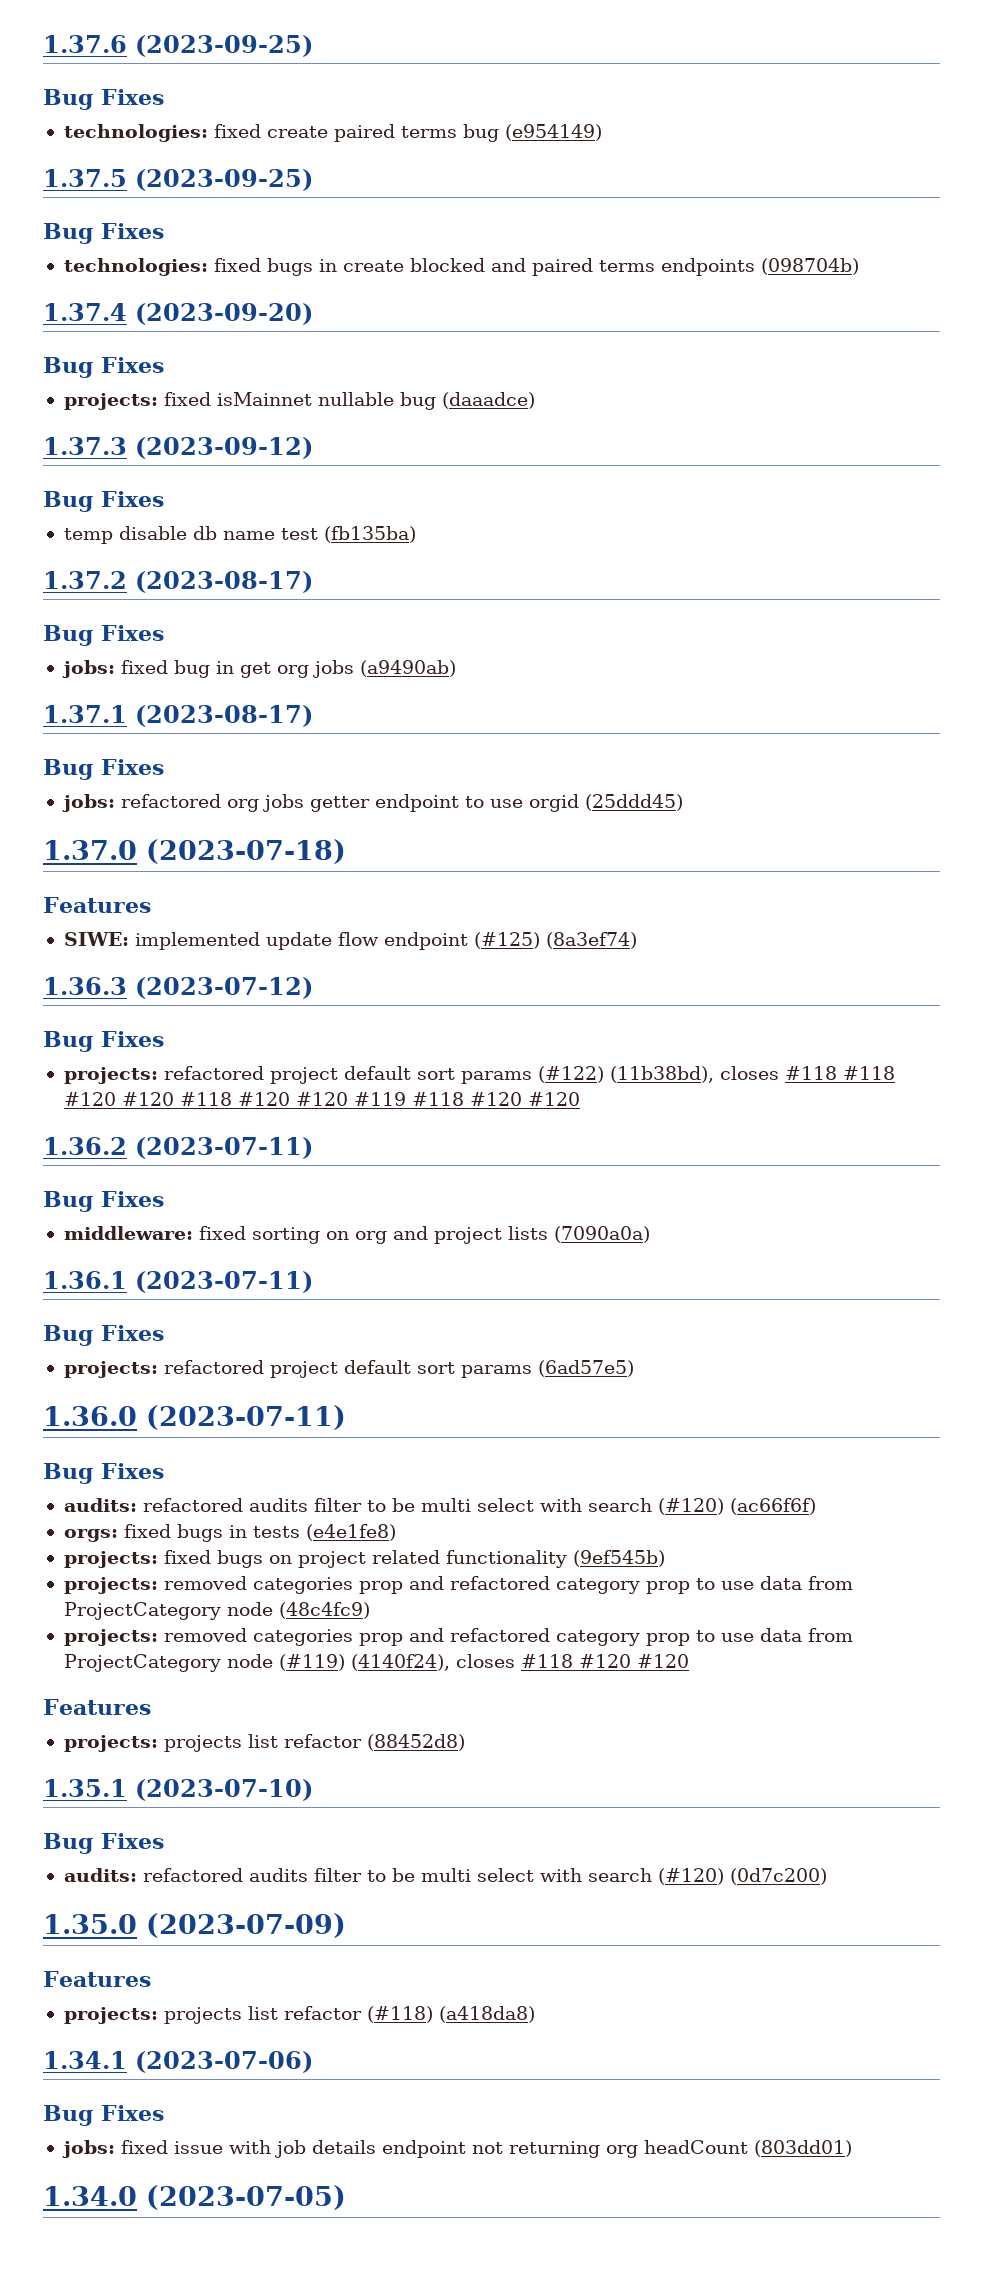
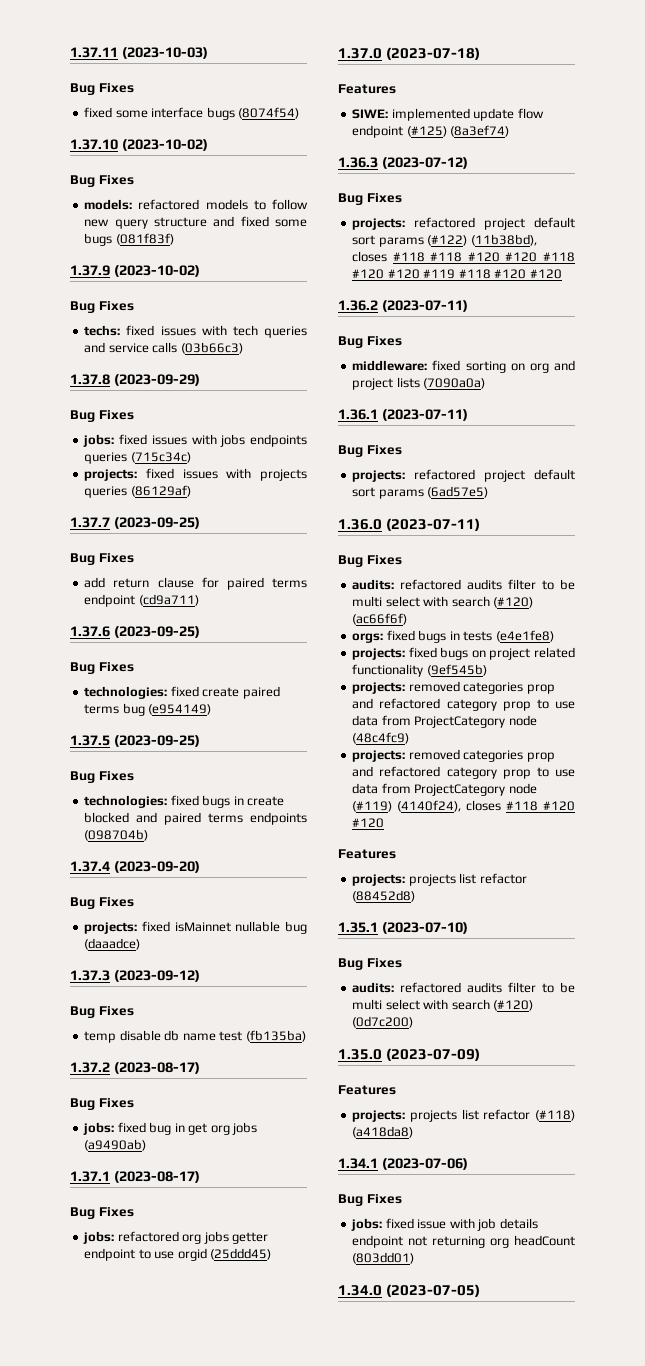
+ 1.37.11 (2023-10-03)
+ Bug Fixes
+ fixed some interface bugs (8074f54)
+ 1.37.10 (2023-10-02)
+ Bug Fixes
+ models: refactored models to follow new query structure and fixed some bugs (081f83f)
+ 1.37.9 (2023-10-02)
+ Bug Fixes
+ techs: fixed issues with tech queries and service calls (03b66c3)
+ 1.37.8 (2023-09-29)
+ Bug Fixes
+ jobs: fixed issues with jobs endpoints queries (715c34c)
+ projects: fixed issues with projects queries (86129af)
+ 1.37.7 (2023-09-25)
+ Bug Fixes
+ add return clause for paired terms endpoint (cd9a711)

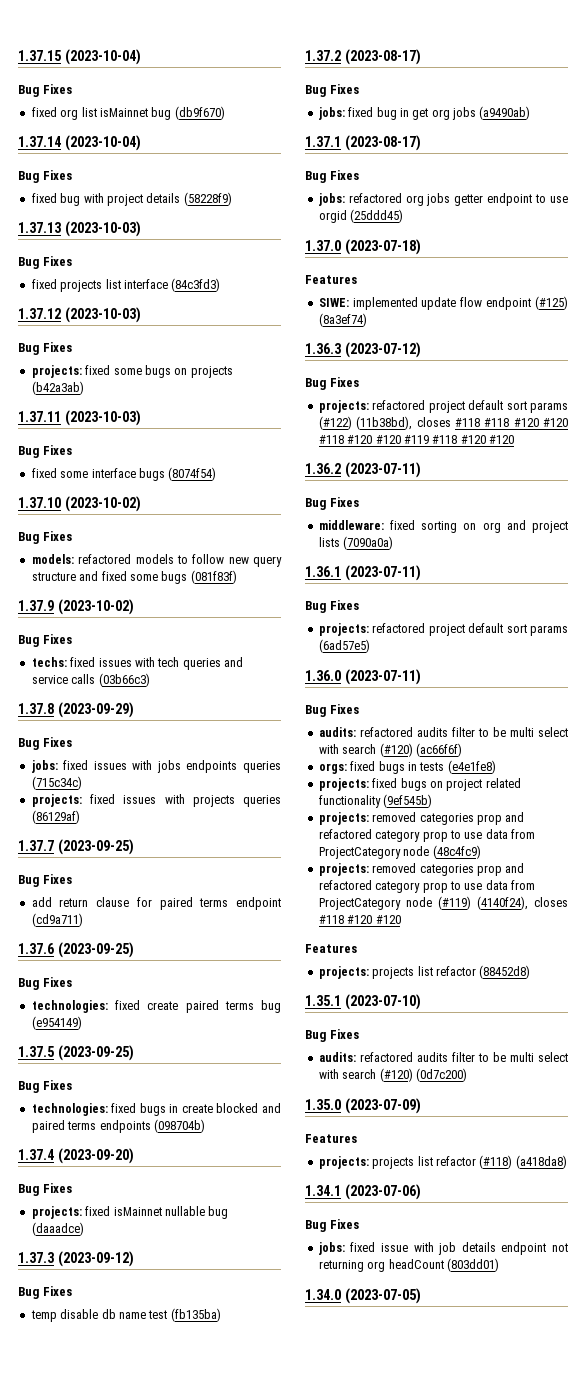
+ 1.37.15 (2023-10-04)
+ Bug Fixes
+ fixed org list isMainnet bug (db9f670)
+ 1.37.14 (2023-10-04)
+ Bug Fixes
+ fixed bug with project details (58228f9)
+ 1.37.13 (2023-10-03)
+ Bug Fixes
+ fixed projects list interface (84c3fd3)
+ 1.37.12 (2023-10-03)
+ Bug Fixes
+ projects: fixed some bugs on projects (b42a3ab)

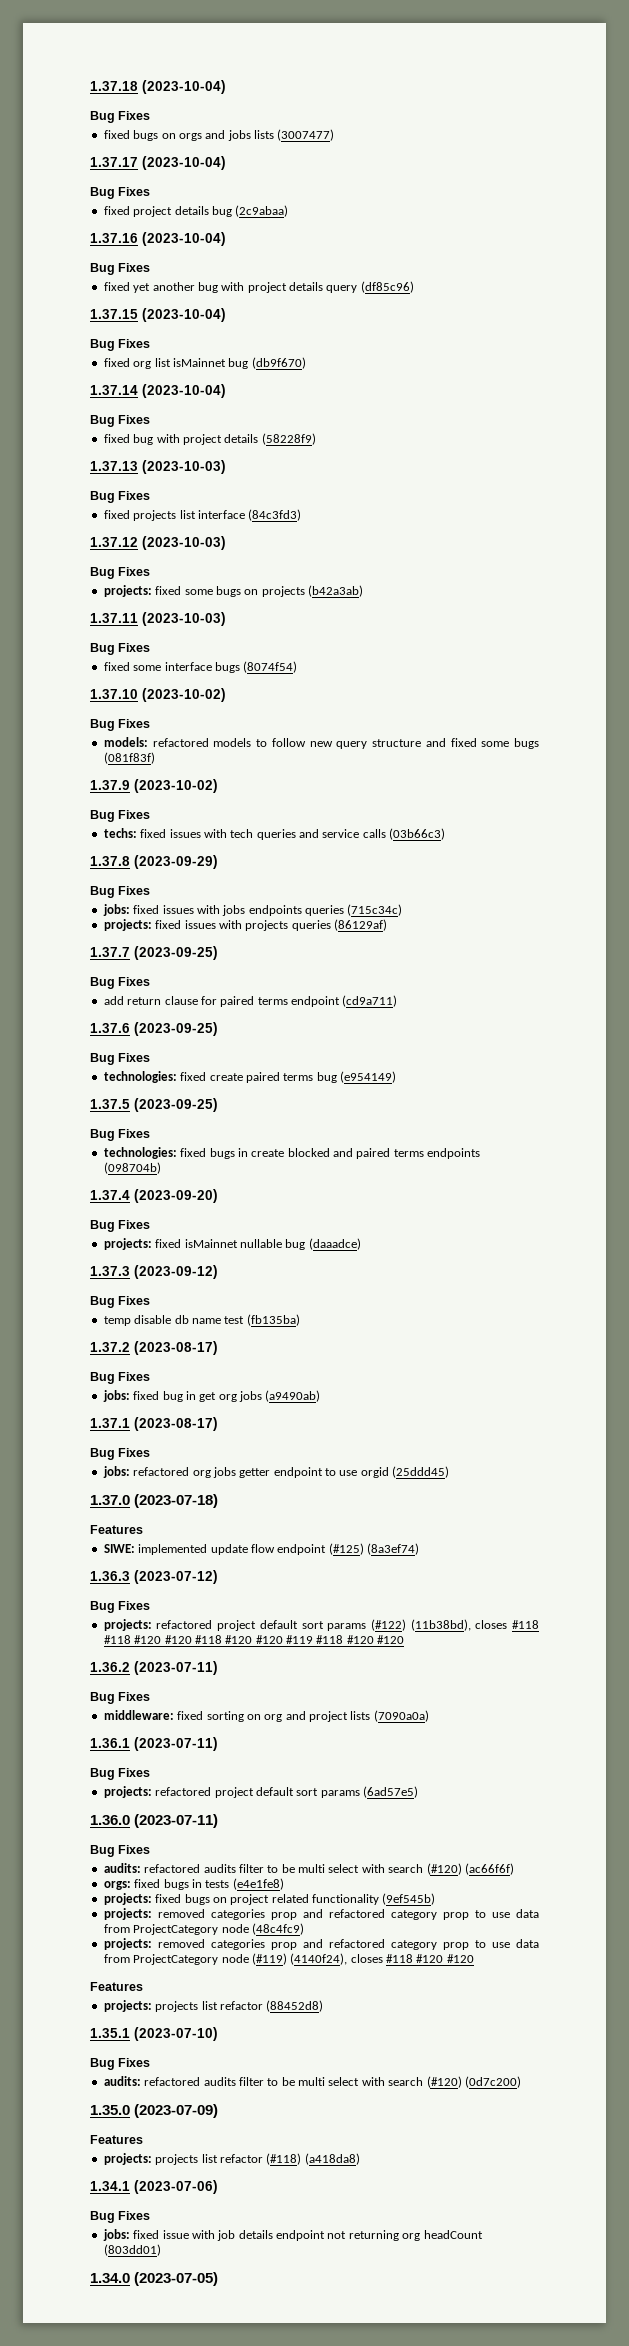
+ 1.37.18 (2023-10-04)
+ Bug Fixes
+ fixed bugs on orgs and jobs lists (3007477)
+ 1.37.17 (2023-10-04)
+ Bug Fixes
+ fixed project details bug (2c9abaa)
+ 1.37.16 (2023-10-04)
+ Bug Fixes
+ fixed yet another bug with project details query (df85c96)

